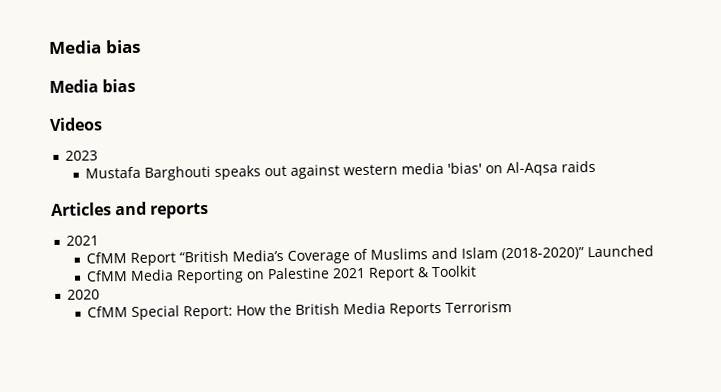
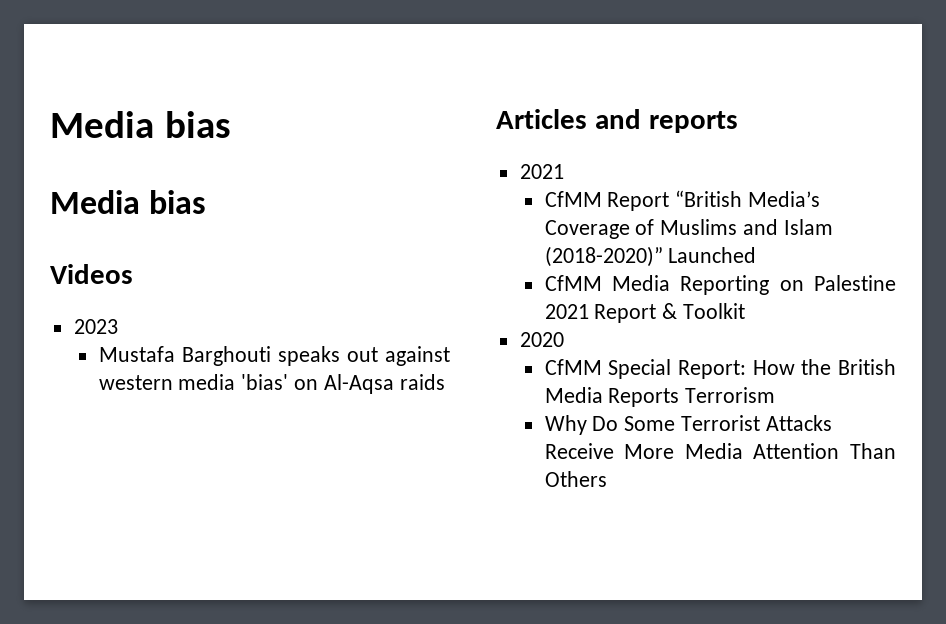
+ Why Do Some Terrorist Attacks Receive More Media Attention Than Others

